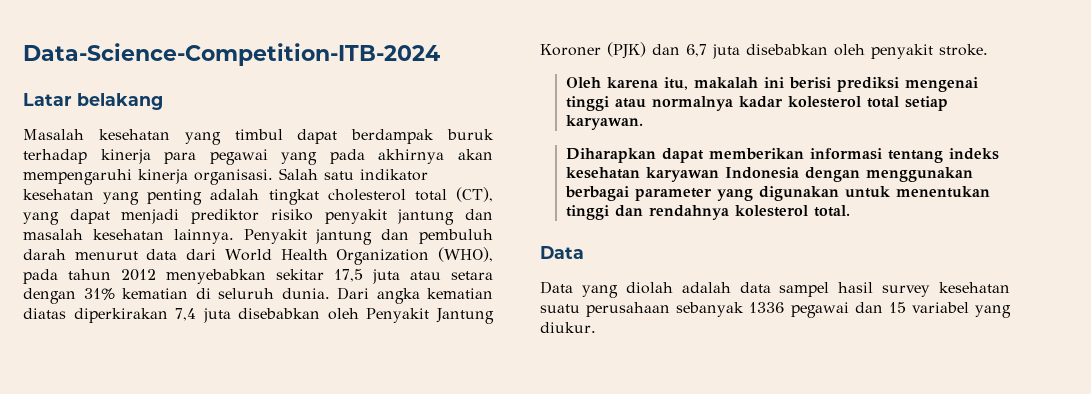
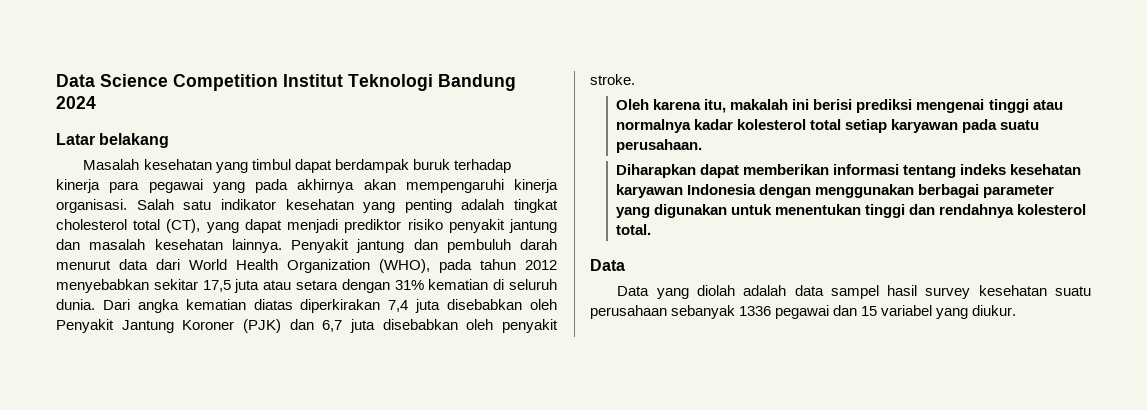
- Data-Science-Competition-ITB-2024
+ Data Science Competition Institut Teknologi Bandung 2024
- Oleh karena itu, makalah ini berisi prediksi mengenai tinggi atau normalnya kadar kolesterol total setiap karyawan.
+ Oleh karena itu, makalah ini berisi prediksi mengenai tinggi atau normalnya kadar kolesterol total setiap karyawan pada suatu perusahaan.

